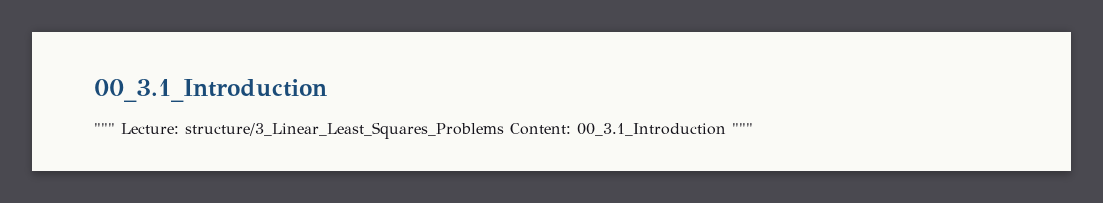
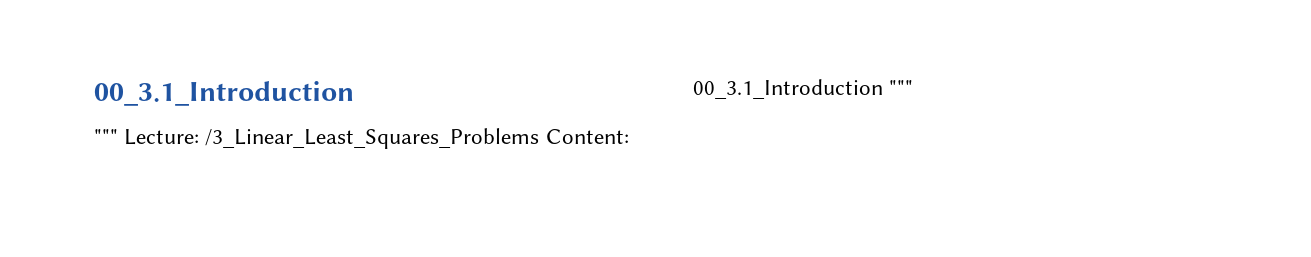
- """ Lecture: structure/3_Linear_Least_Squares_Problems Content: 00_3.1_Introduction """
+ """ Lecture: /3_Linear_Least_Squares_Problems Content: 00_3.1_Introduction """

